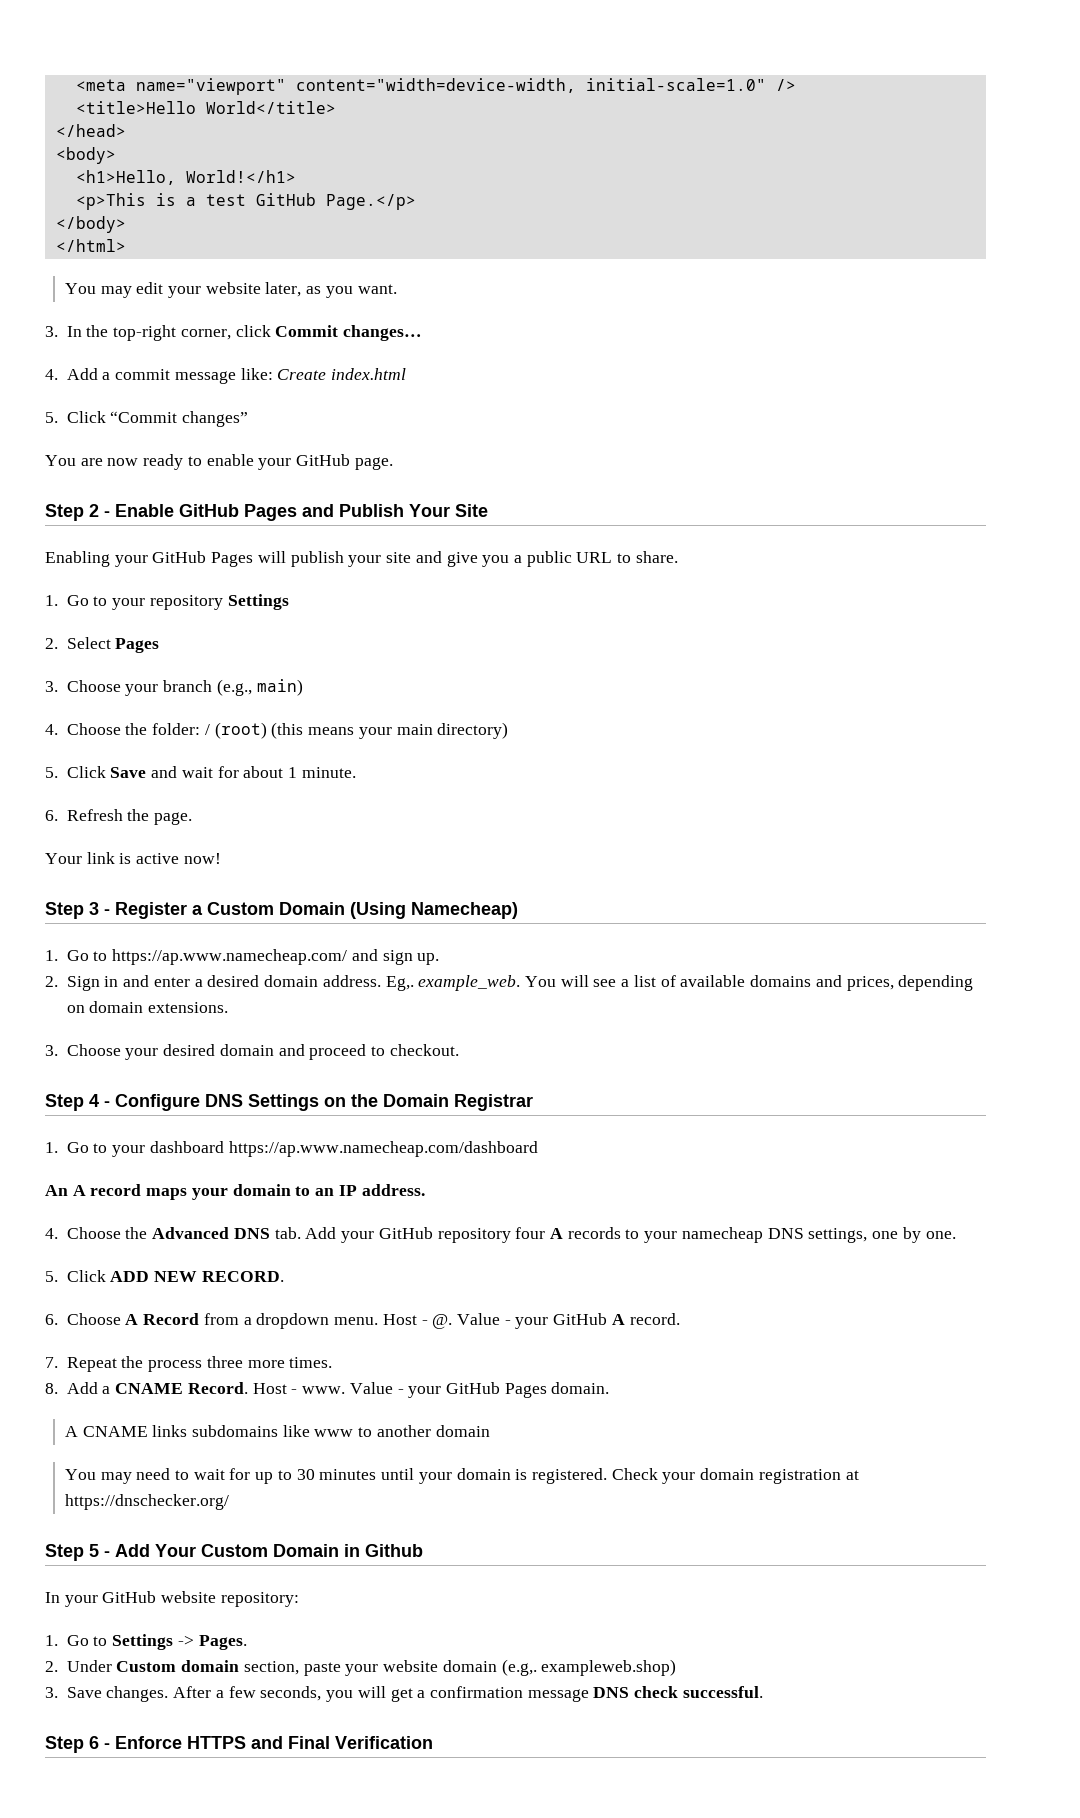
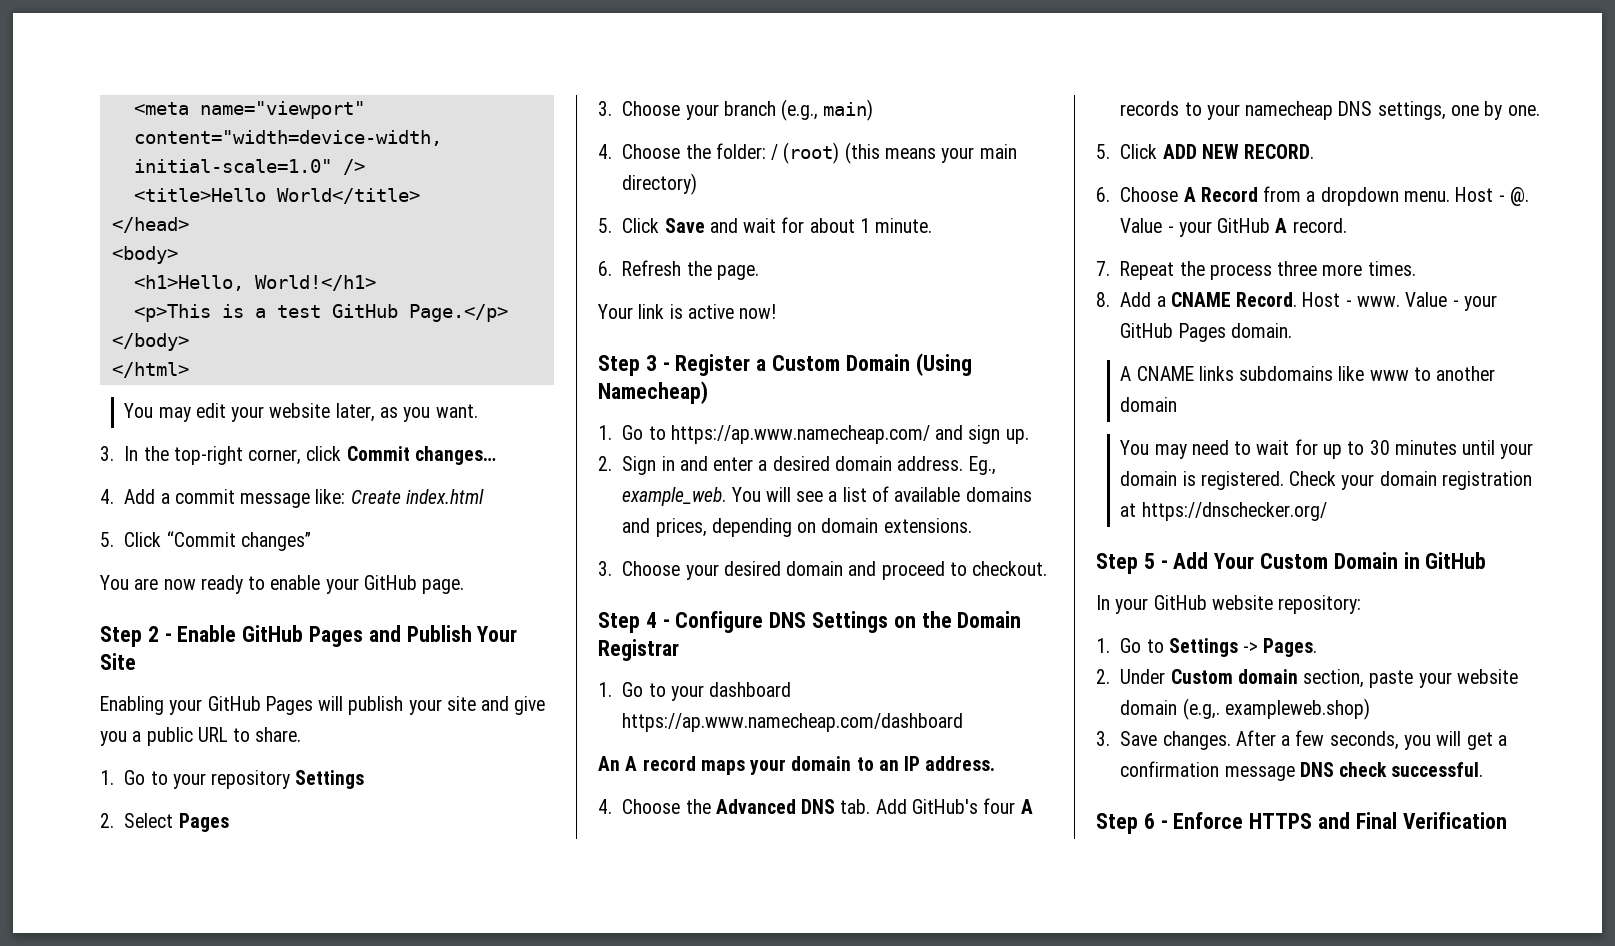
- Eg,. example_web.
+ Eg., example_web.
- 4. Choose the Advanced DNS tab. Add your GitHub repository four A records to your namecheap DNS settings, one by one.
+ 4. Choose the Advanced DNS tab. Add GitHub's four A records to your namecheap DNS settings, one by one.
- Step 5 - Add Your Custom Domain in Github
+ Step 5 - Add Your Custom Domain in GitHub

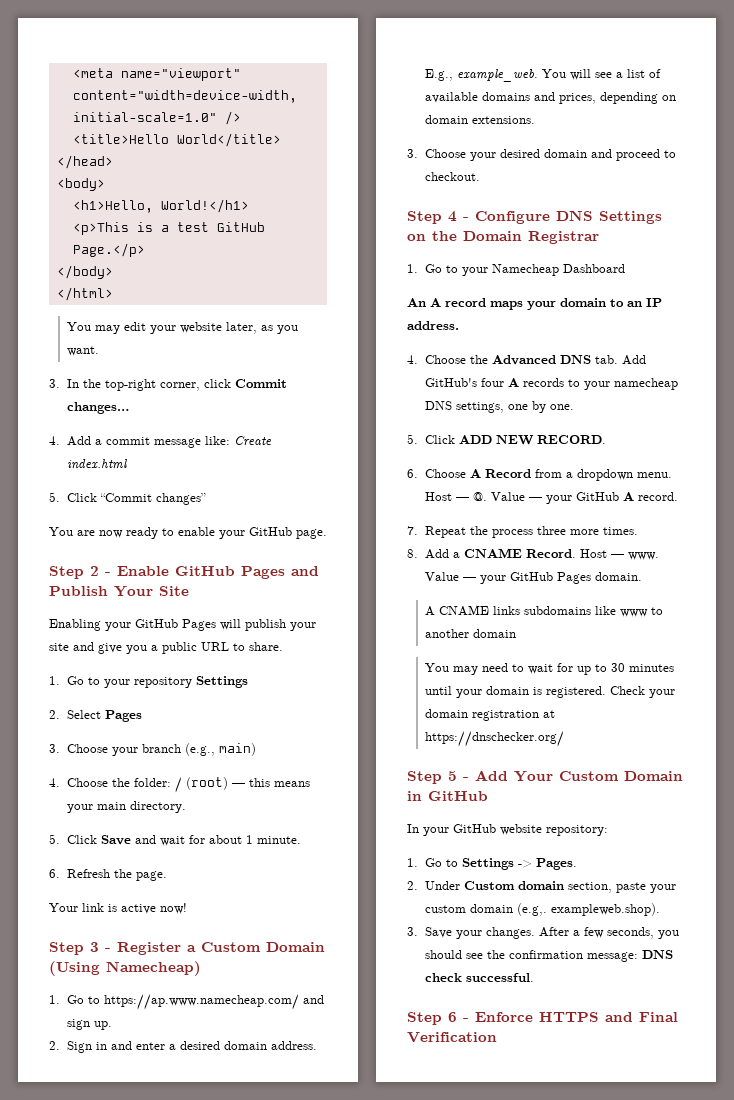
- 4. Choose the folder: / (root) (this means your main directory)
+ 4. Choose the folder: / (root) — this means your main directory.
- Eg., example_web.
+ E.g., example_web.
- 1. Go to your dashboard https://ap.www.namecheap.com/dashboard
+ 1. Go to your Namecheap Dashboard
- Host - @.
+ Host — @.
- Value - your GitHub A record.
+ Value — your GitHub A record.
- Host - www.
+ Host — www.
- Value - your GitHub Pages domain.
+ Value — your GitHub Pages domain.
- 2. Under Custom domain section, paste your website domain (e.g,. exampleweb.shop)
+ 2. Under Custom domain section, paste your custom domain (e.g,. exampleweb.shop).
- 3. Save changes.
+ 3. Save your changes.
- After a few seconds, you will get a confirmation message DNS check successful.
+ After a few seconds, you should see the confirmation message: DNS check successful.

